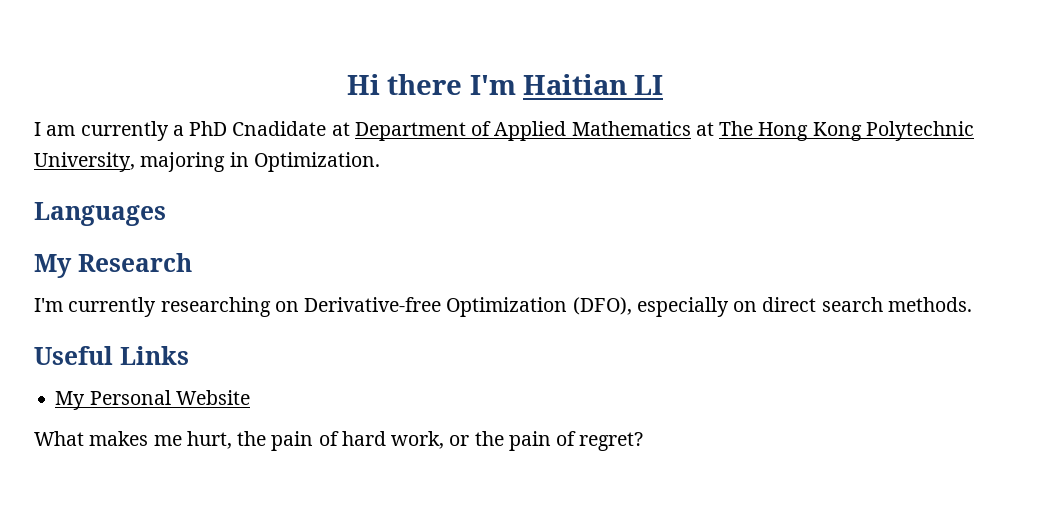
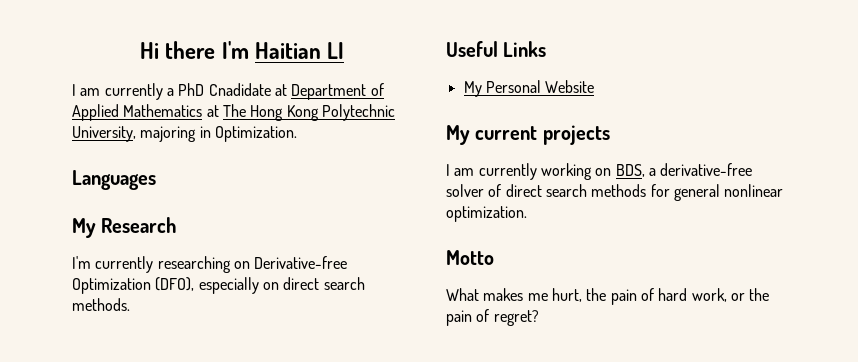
+ My current projects
+ I am currently working on BDS, a derivative-free solver of direct search methods for general nonlinear optimization.
+ Motto

